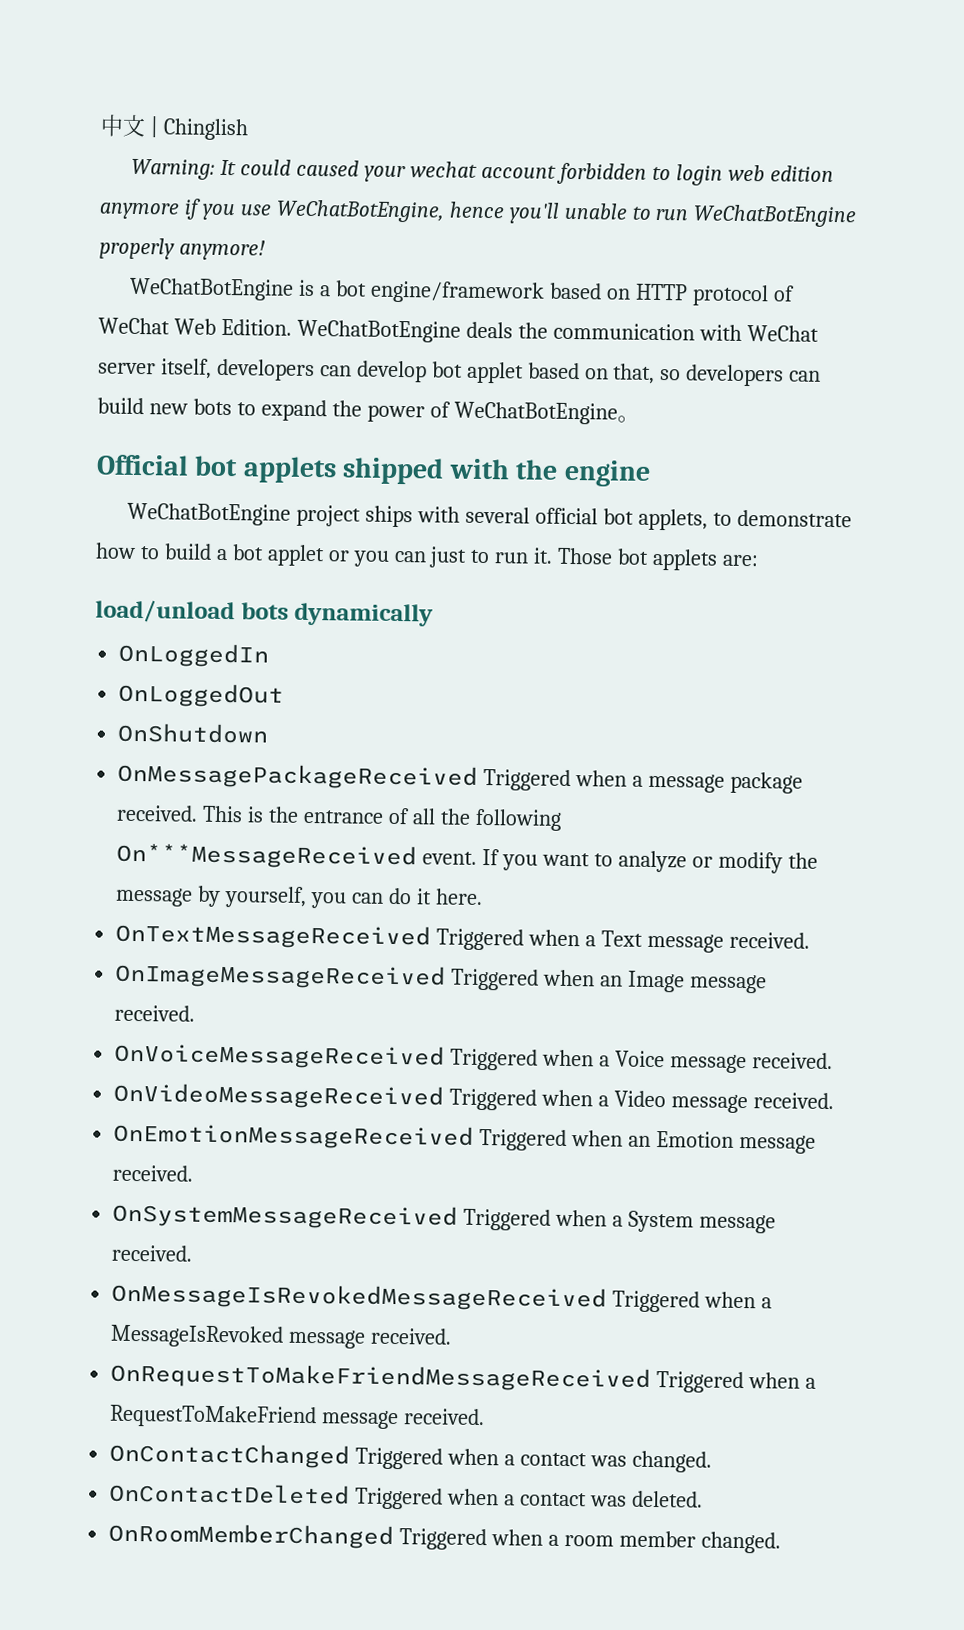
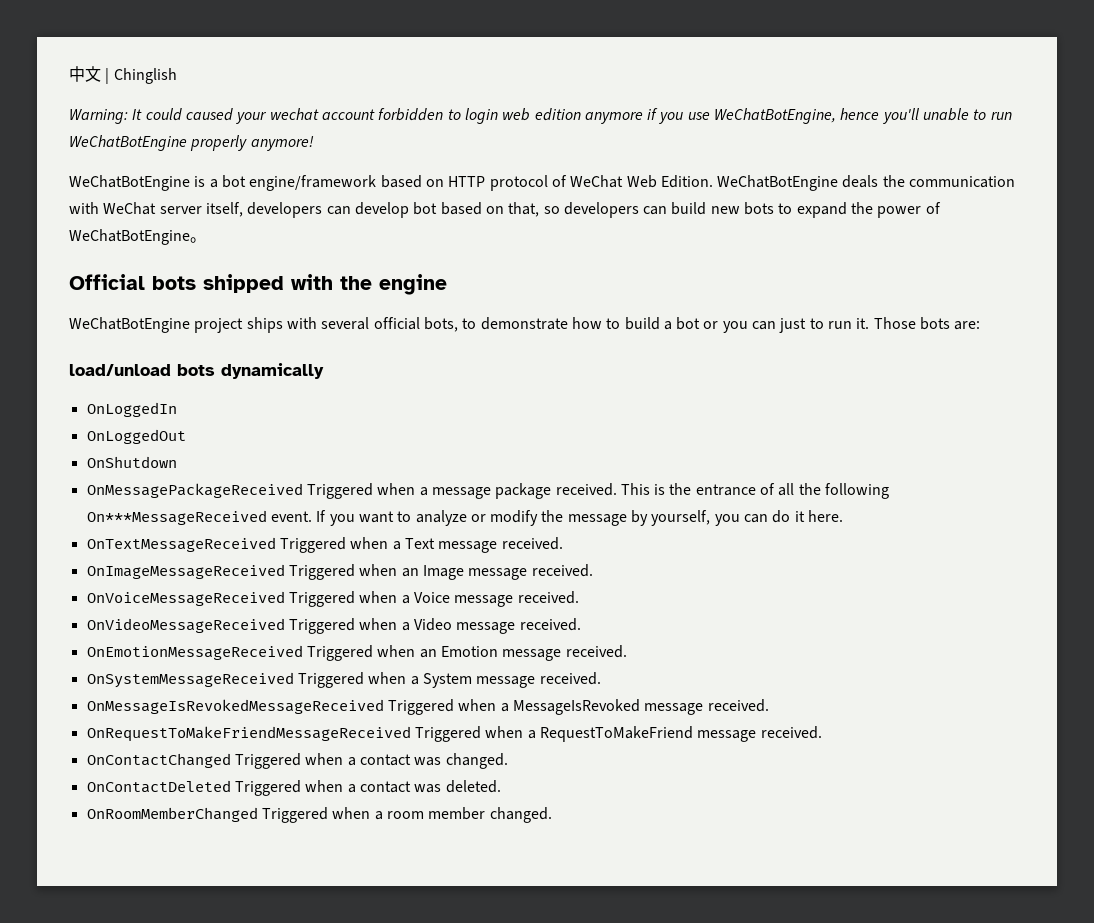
- WeChatBotEngine deals the communication with WeChat server itself, developers can develop bot applet based on that, so developers can build new bots to expand the power of WeChatBotEngine。
+ WeChatBotEngine deals the communication with WeChat server itself, developers can develop bot based on that, so developers can build new bots to expand the power of WeChatBotEngine。
- Official bot applets shipped with the engine
+ Official bots shipped with the engine
- WeChatBotEngine project ships with several official bot applets, to demonstrate how to build a bot applet or you can just to run it.
+ WeChatBotEngine project ships with several official bots, to demonstrate how to build a bot or you can just to run it.
- Those bot applets are:
+ Those bots are:

